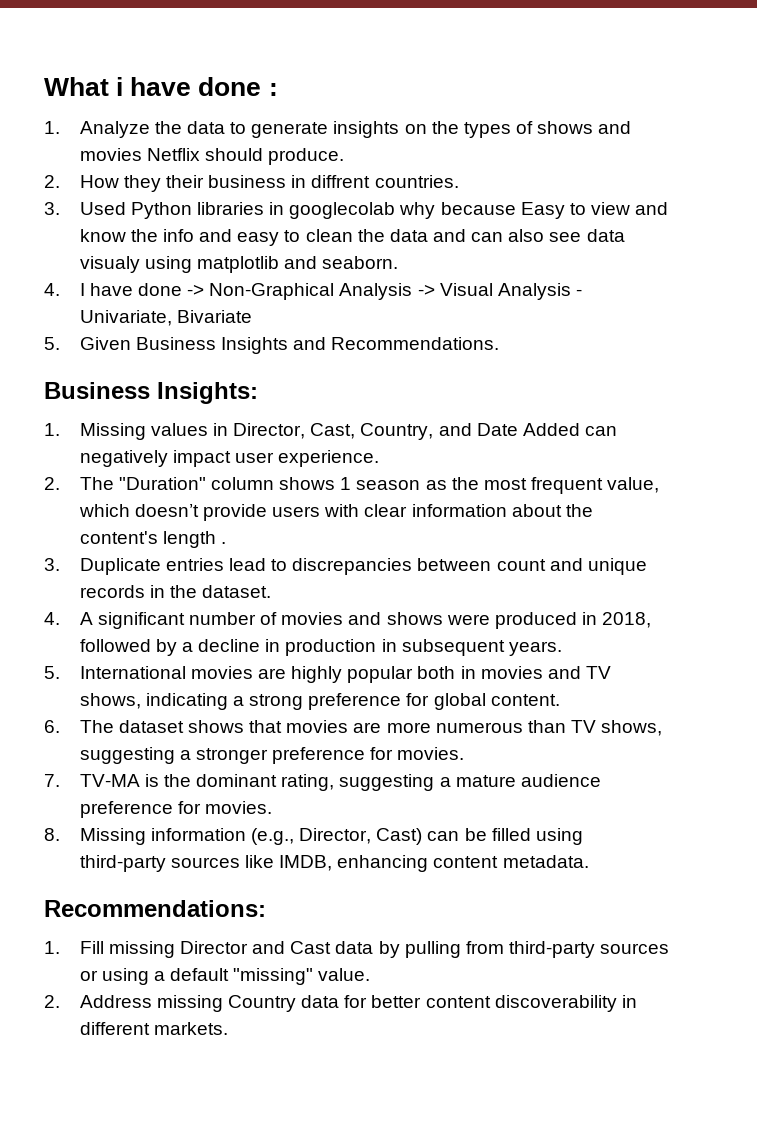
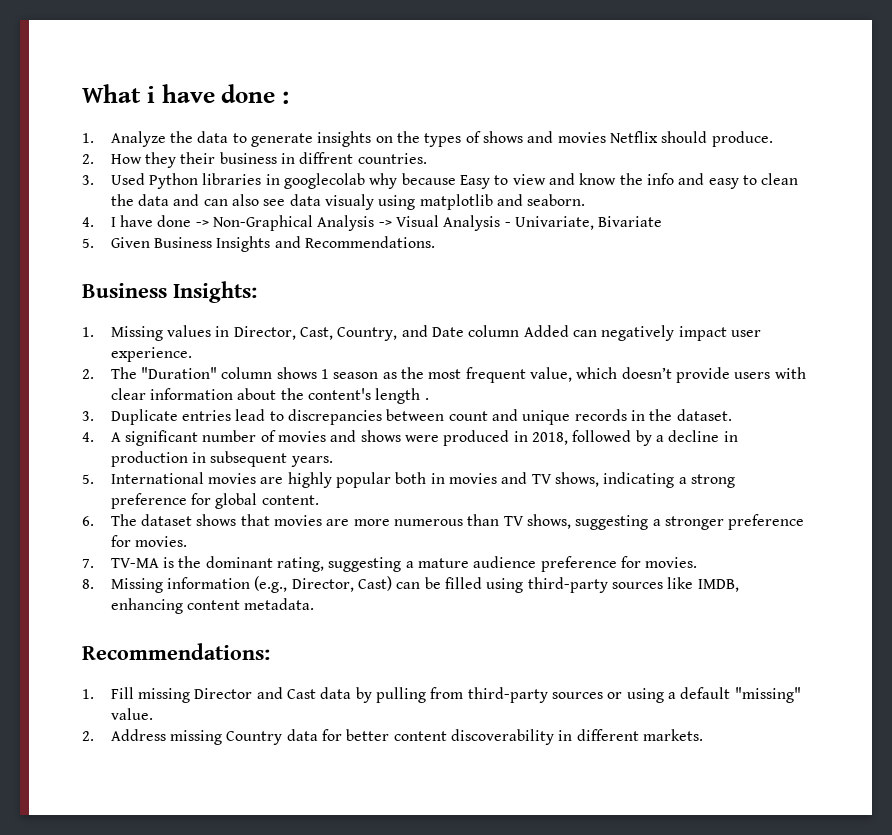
- 1. Missing values in Director, Cast, Country, and Date Added can negatively impact user experience.
+ 1. Missing values in Director, Cast, Country, and Date column Added can negatively impact user experience.

